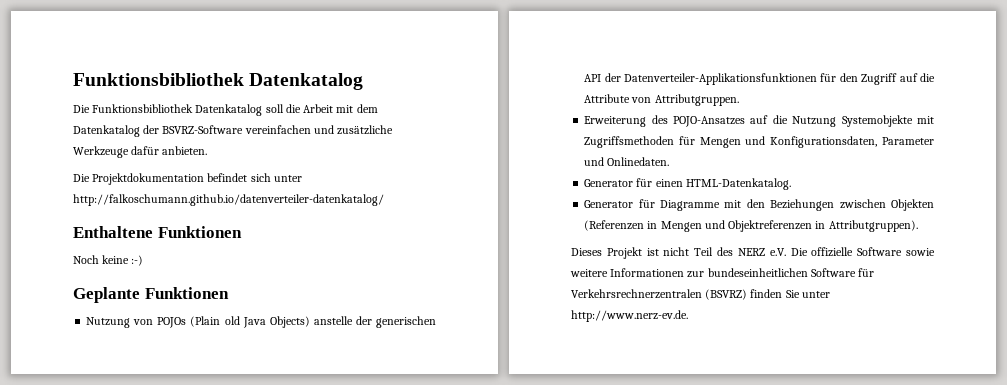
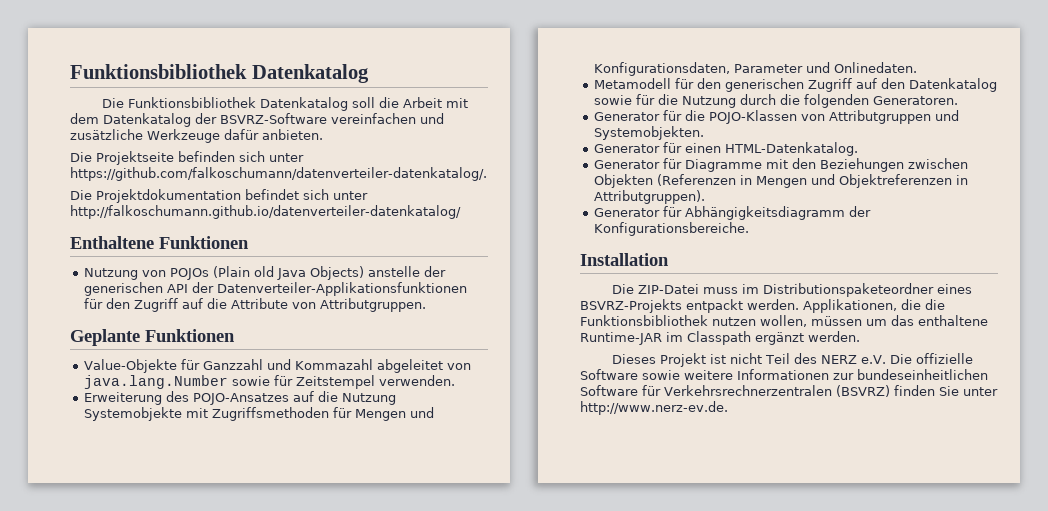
+ Die Projektseite befinden sich unter https://github.com/falkoschumann/datenverteiler-datenkatalog/.
- Noch keine :-)
- Geplante Funktionen
+ Geplante Funktionen
+ Value-Objekte für Ganzzahl und Kommazahl abgeleitet von java.lang.Number sowie für Zeitstempel verwenden.
+ Metamodell für den generischen Zugriff auf den Datenkatalog sowie für die Nutzung durch die folgenden Generatoren.
+ Generator für die POJO-Klassen von Attributgruppen und Systemobjekten.
+ Generator für Abhängigkeitsdiagramm der Konfigurationsbereiche.
+ Installation
+ Die ZIP-Datei muss im Distributionspaketeordner eines BSVRZ-Projekts entpackt werden. Applikationen, die die Funktionsbibliothek nutzen wollen, müssen um das enthaltene Runtime-JAR im Classpath ergänzt werden.

